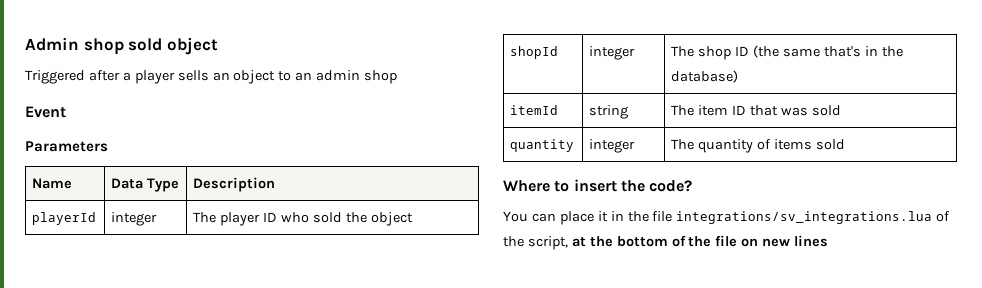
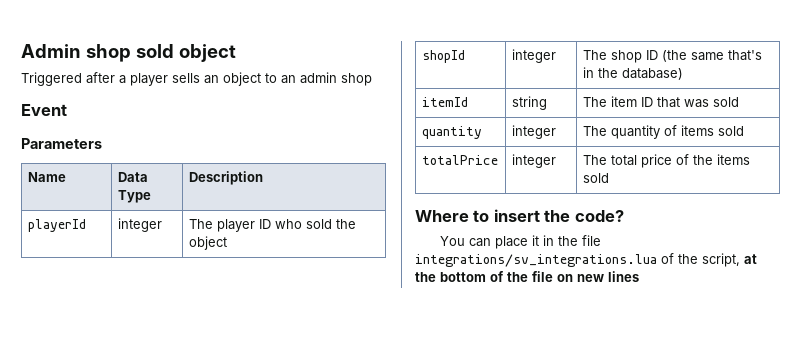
+ totalPrice | integer | The total price of the items sold

